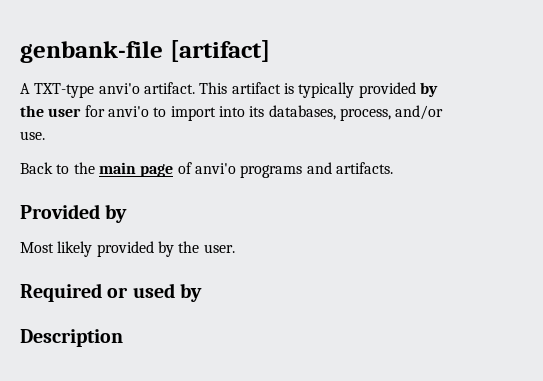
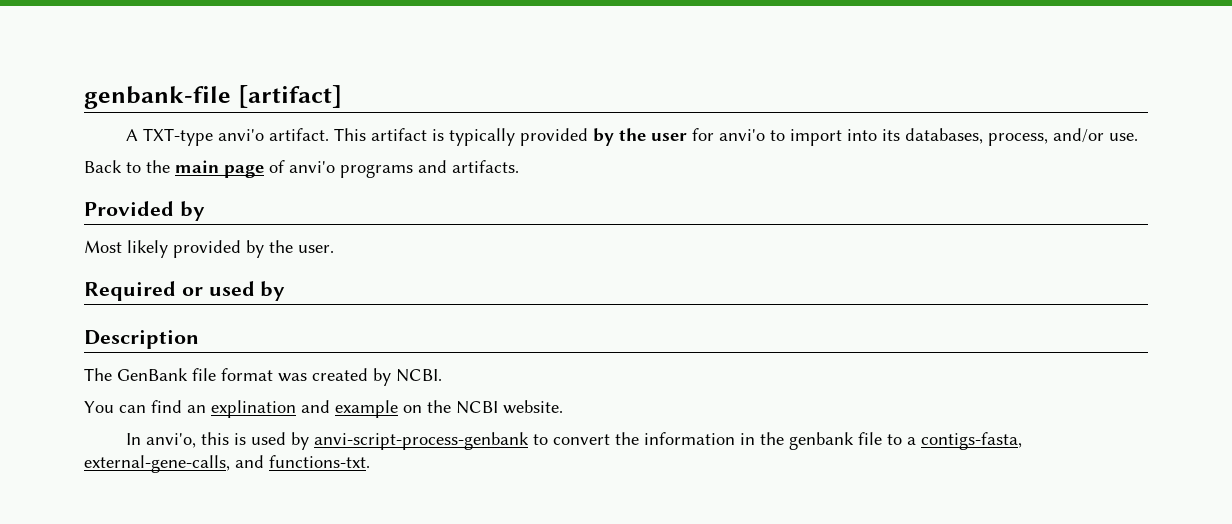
+ The GenBank file format was created by NCBI.
+ You can find an explination and example on the NCBI website.
+ In anvi'o, this is used by anvi-script-process-genbank to convert the information in the genbank file to a contigs-fasta, external-gene-calls, and functions-txt.

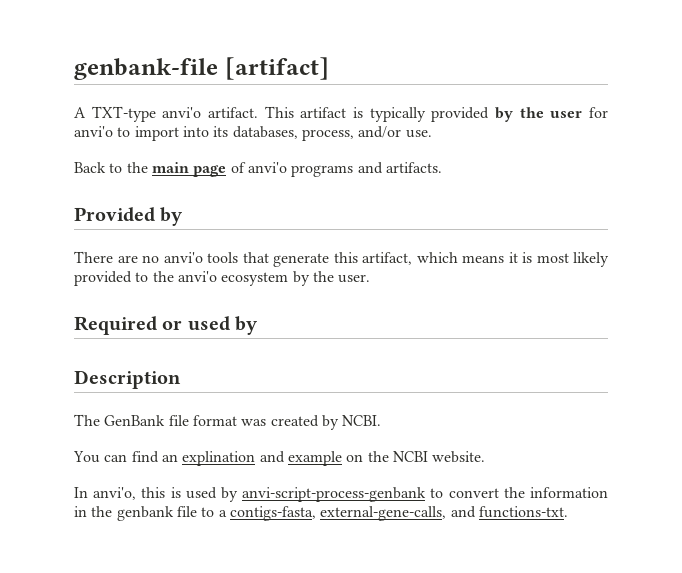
- Most likely provided by the user.
+ There are no anvi'o tools that generate this artifact, which means it is most likely provided to the anvi'o ecosystem by the user.

